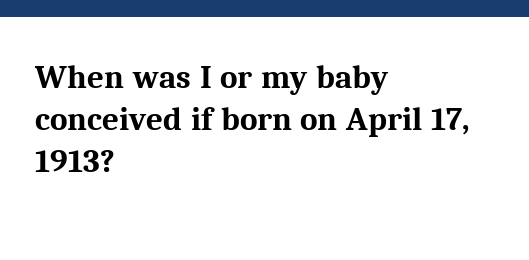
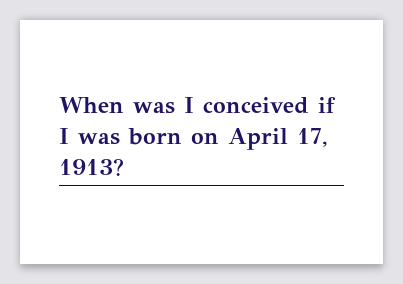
- When was I or my baby conceived if born on April 17, 1913?
+ When was I conceived if I was born on April 17, 1913?

